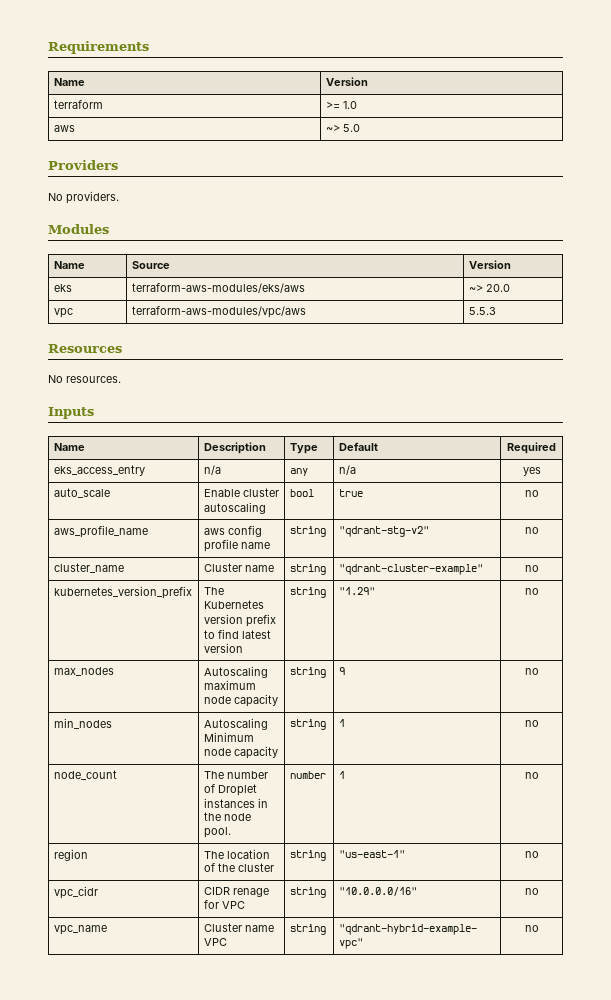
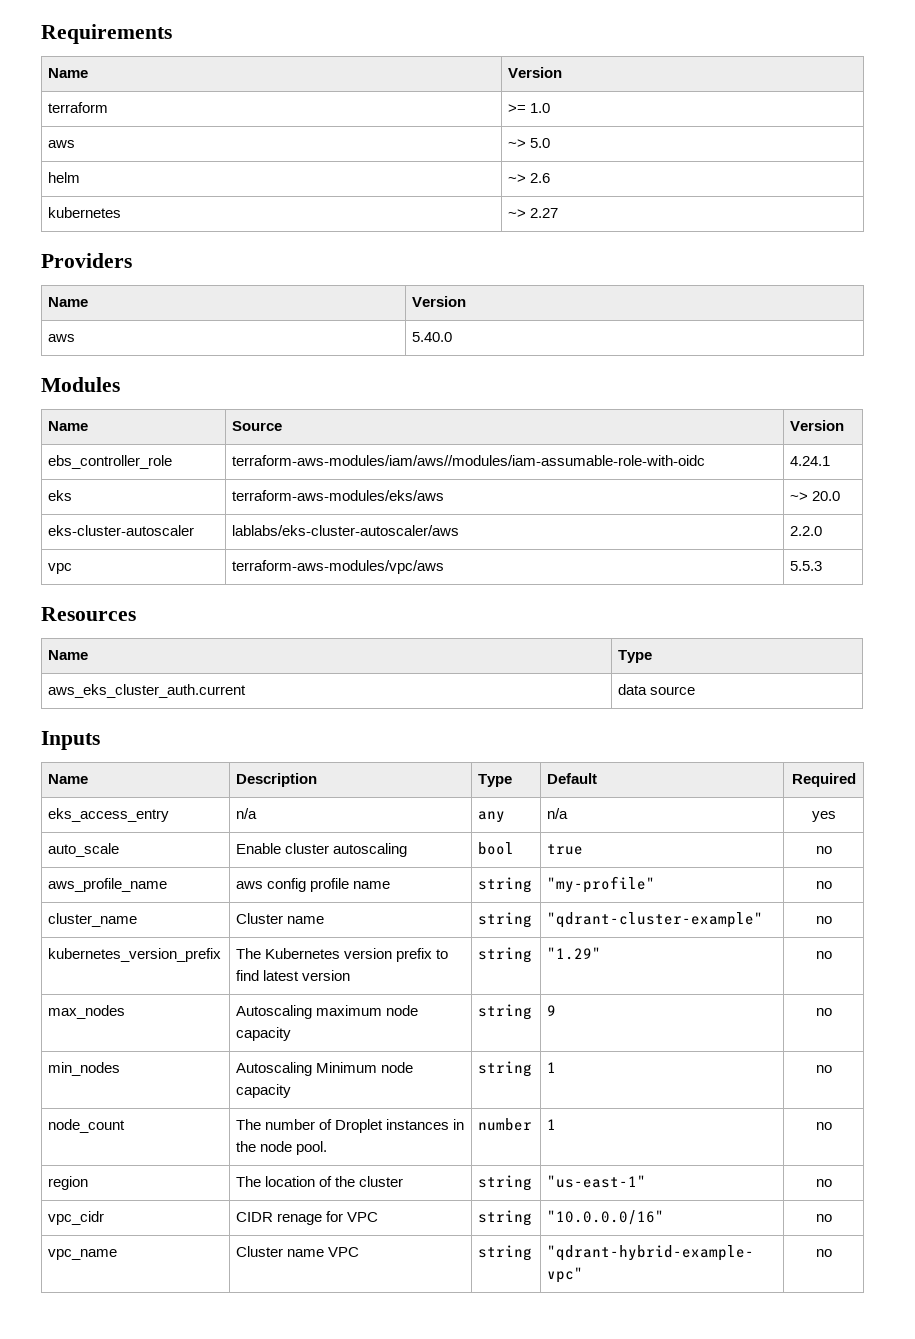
+ helm | ~> 2.6
+ kubernetes | ~> 2.27
  Providers
- No providers.
+ Name | Version
+ aws | 5.40.0
+ ebs_controller_role | terraform-aws-modules/iam/aws//modules/iam-assumable-role-with-oidc | 4.24.1
+ eks-cluster-autoscaler | lablabs/eks-cluster-autoscaler/aws | 2.2.0
- No resources.
+ Name | Type
+ aws_eks_cluster_auth.current | data source
- aws_profile_name | aws config profile name | string | "qdrant-stg-v2" | no
+ aws_profile_name | aws config profile name | string | "my-profile" | no

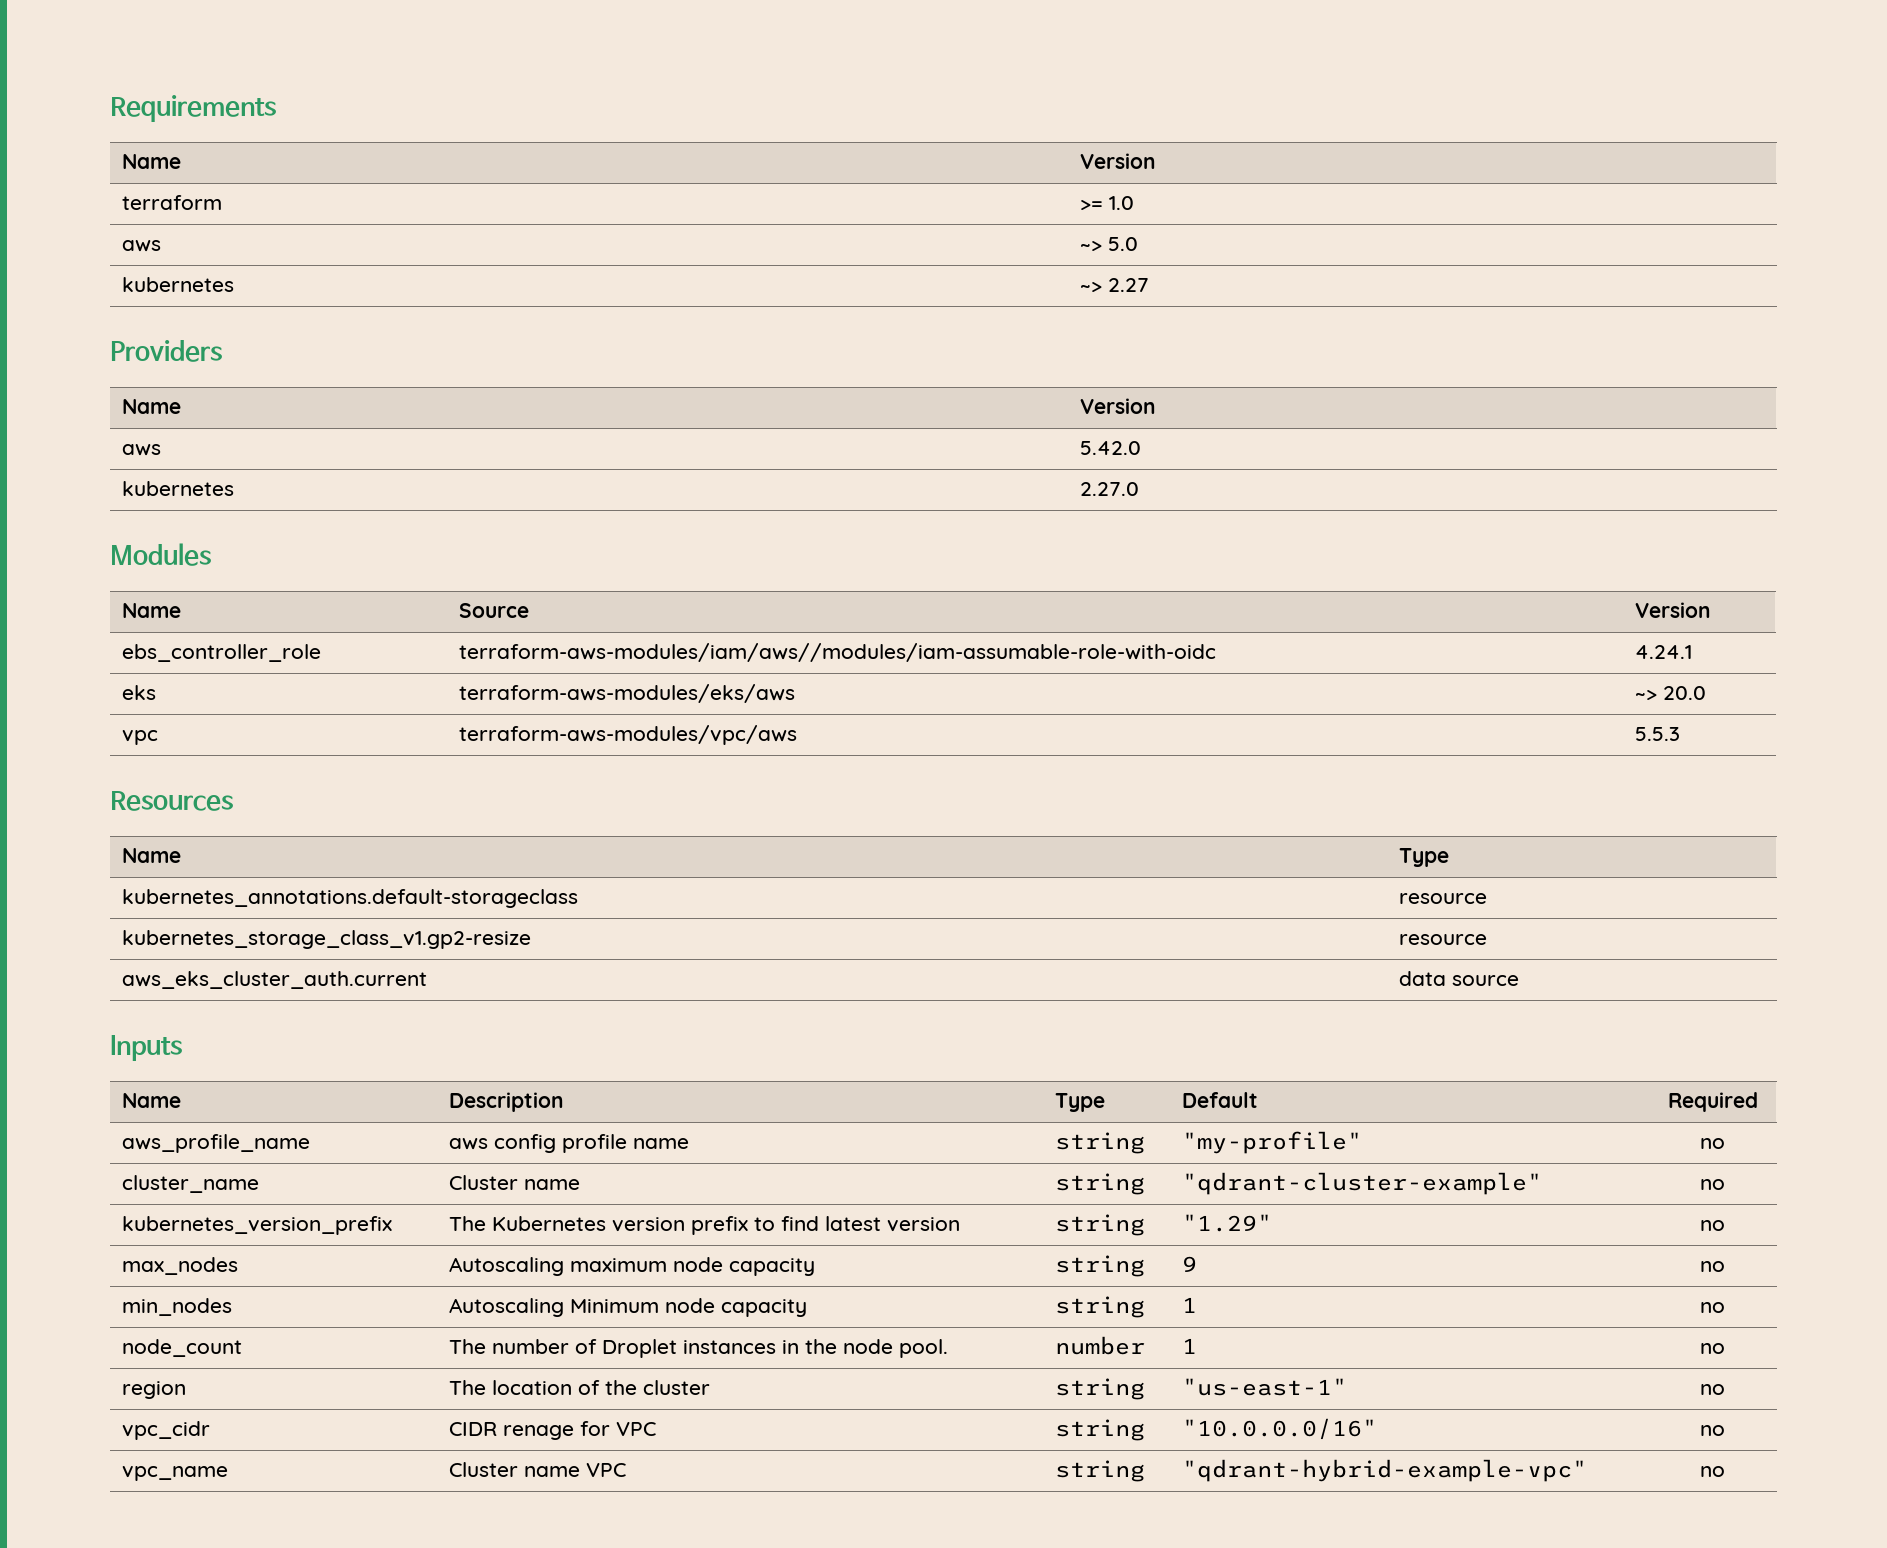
- helm | ~> 2.6
- aws | 5.40.0
+ aws | 5.42.0
+ kubernetes | 2.27.0
- eks-cluster-autoscaler | lablabs/eks-cluster-autoscaler/aws | 2.2.0
+ kubernetes_annotations.default-storageclass | resource
+ kubernetes_storage_class_v1.gp2-resize | resource
- eks_access_entry | n/a | any | n/a | yes
- auto_scale | Enable cluster autoscaling | bool | true | no

